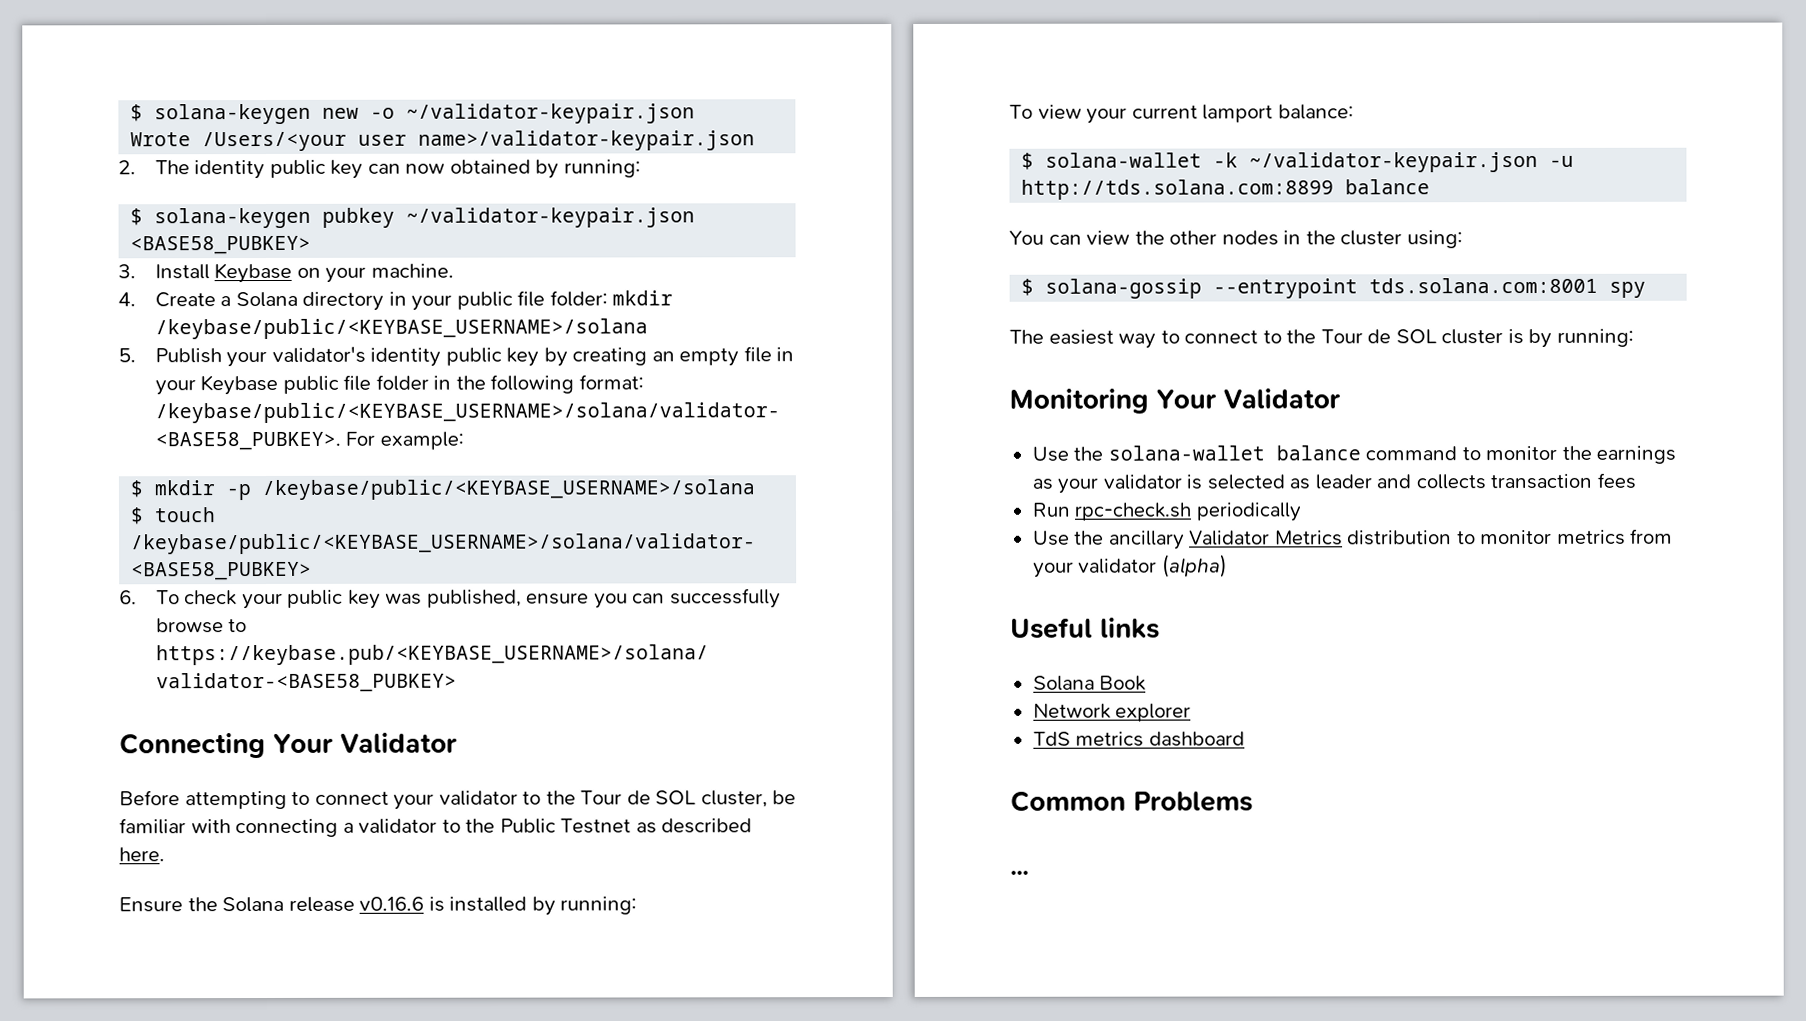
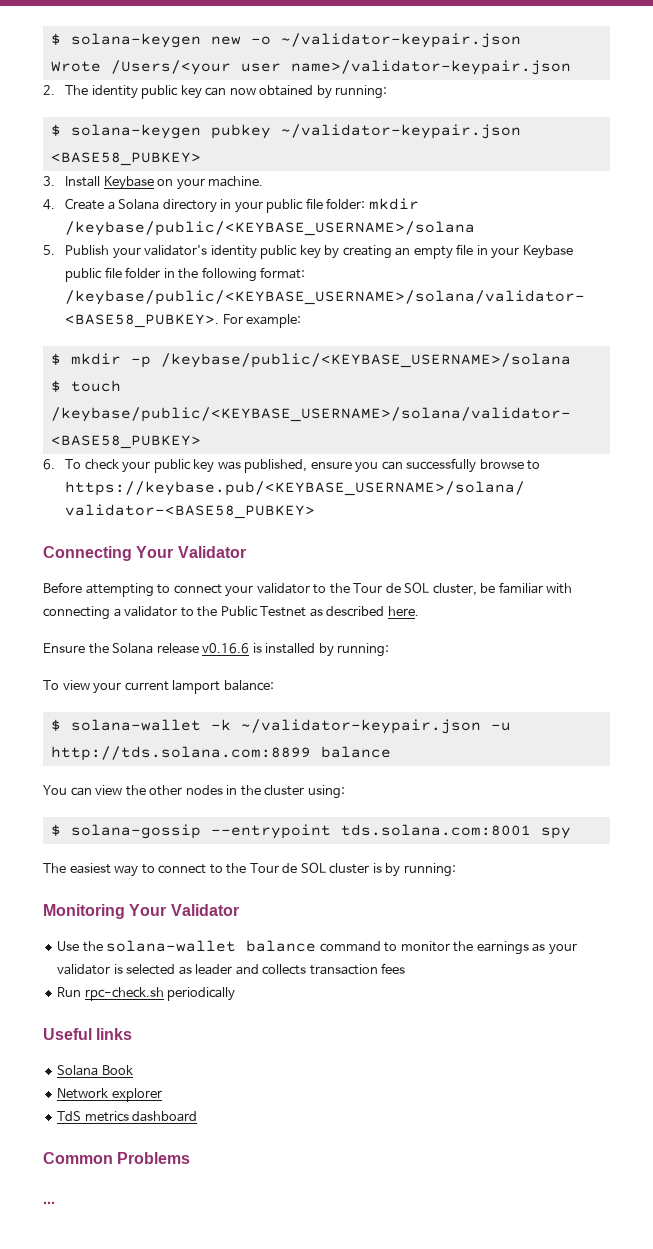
- Use the ancillary Validator Metrics distribution to monitor metrics from your validator (alpha)

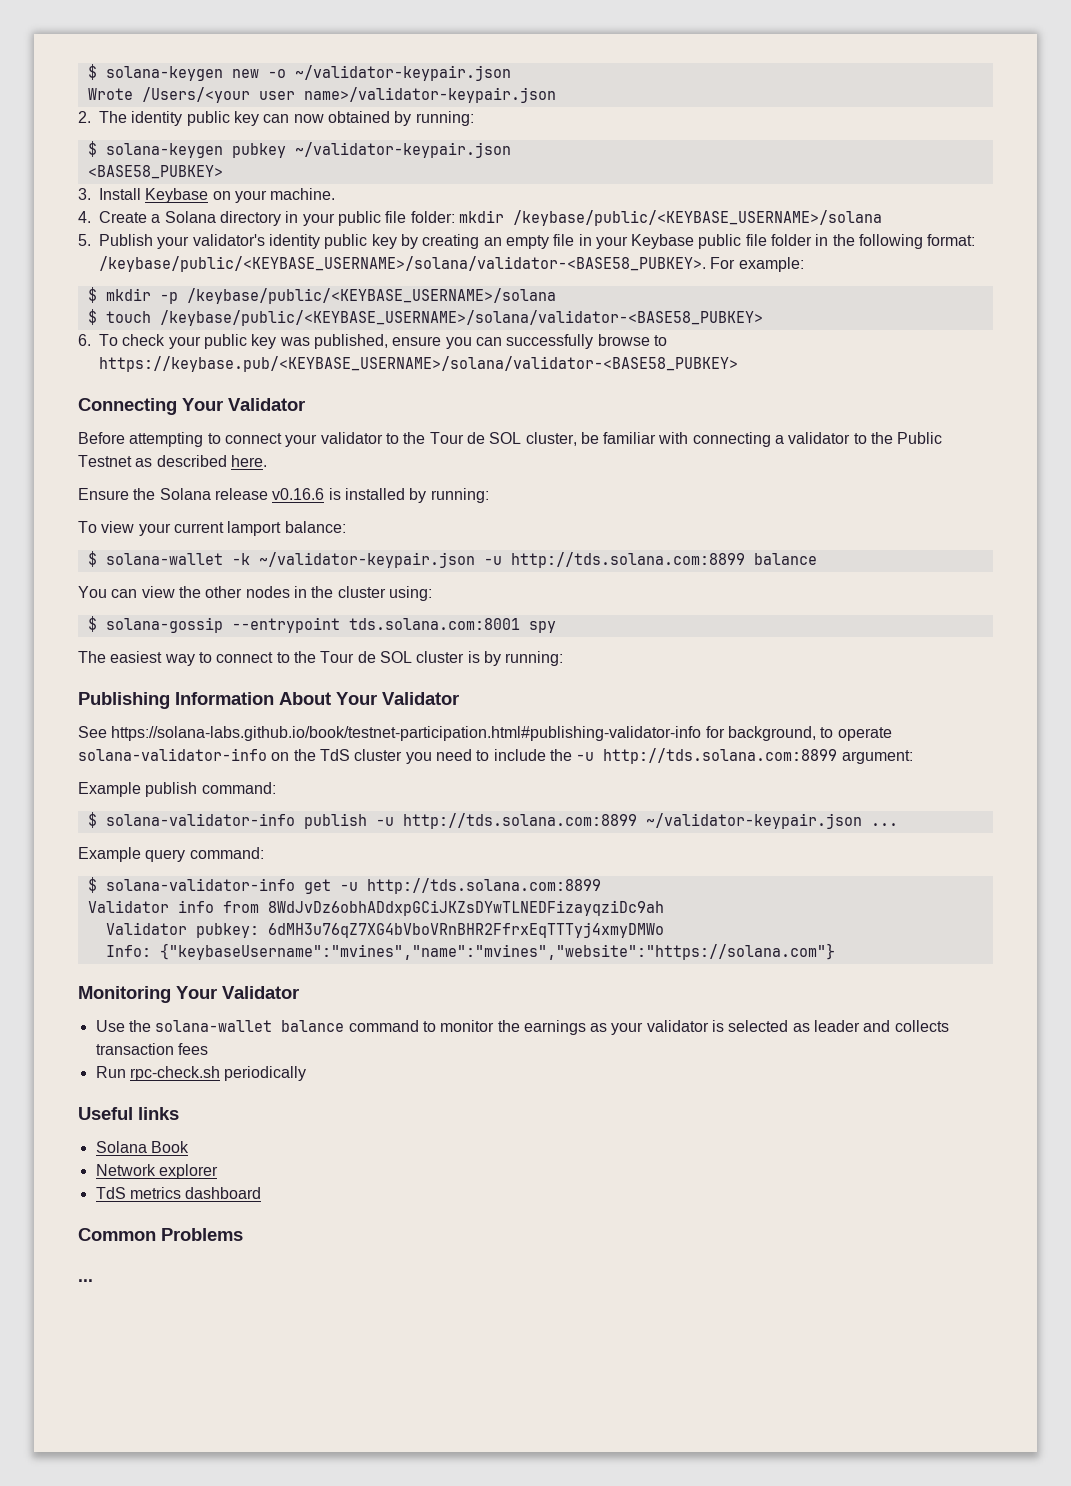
+ Publishing Information About Your Validator
+ See https://solana-labs.github.io/book/testnet-participation.html#publishing-validator-info for background, to operate solana-validator-info on the TdS cluster you need to include the -u http://tds.solana.com:8899 argument:
+ Example publish command:
+ $ solana-validator-info publish -u http://tds.solana.com:8899 ~/validator-keypair.json ...
+ Example query command:
+ $ solana-validator-info get -u http://tds.solana.com:8899
+ Validator info from 8WdJvDz6obhADdxpGCiJKZsDYwTLNEDFizayqziDc9ah
+ Validator pubkey: 6dMH3u76qZ7XG4bVboVRnBHR2FfrxEqTTTyj4xmyDMWo
+ Info: {"keybaseUsername":"mvines","name":"mvines","website":"https://solana.com"}

